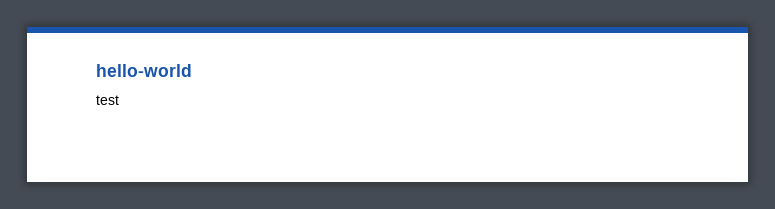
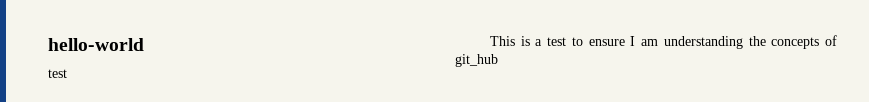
+ This is a test to ensure I am understanding the concepts of git_hub

